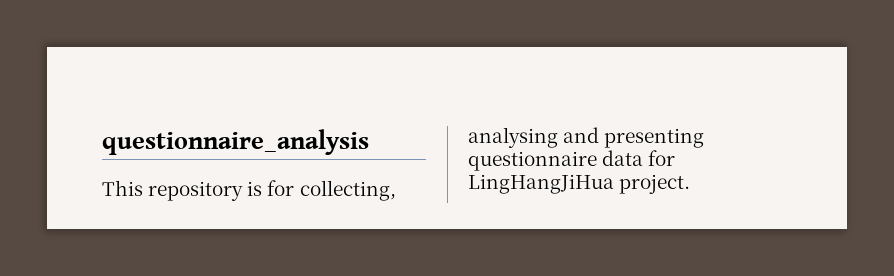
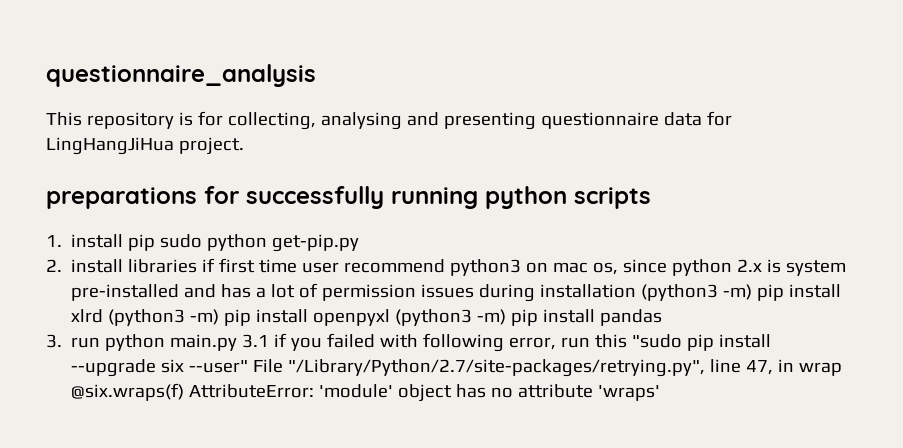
+ preparations for successfully running python scripts
+ 1. install pip sudo python get-pip.py
+ 2. install libraries if first time user recommend python3 on mac os, since python 2.x is system pre-installed and has a lot of permission issues during installation (python3 -m) pip install xlrd (python3 -m) pip install openpyxl (python3 -m) pip install pandas
+ 3. run python main.py 3.1 if you failed with following error, run this "sudo pip install --upgrade six --user" File "/Library/Python/2.7/site-packages/retrying.py", line 47, in wrap @six.wraps(f) AttributeError: 'module' object has no attribute 'wraps'

